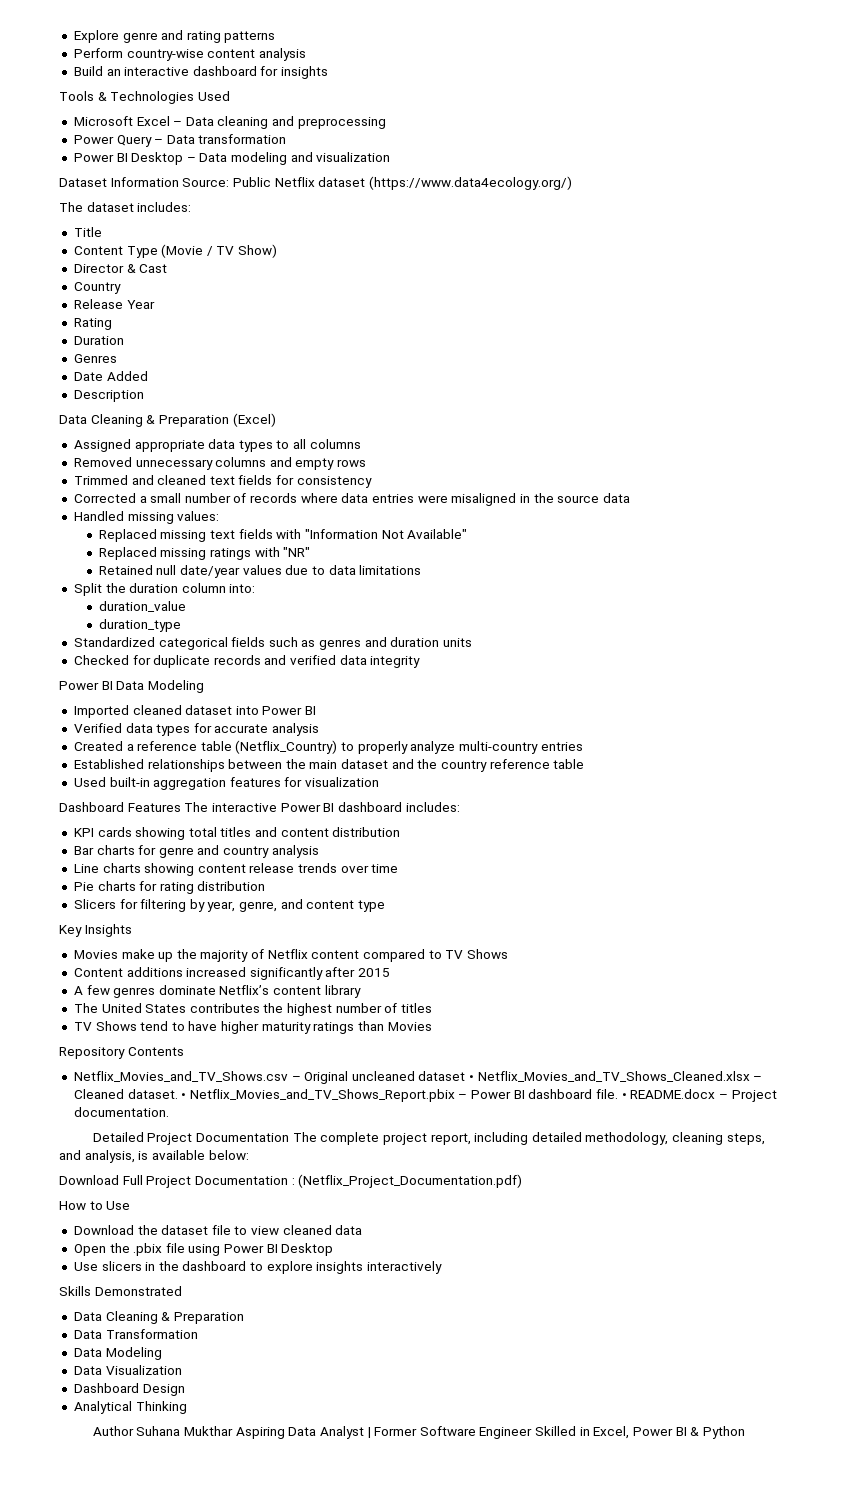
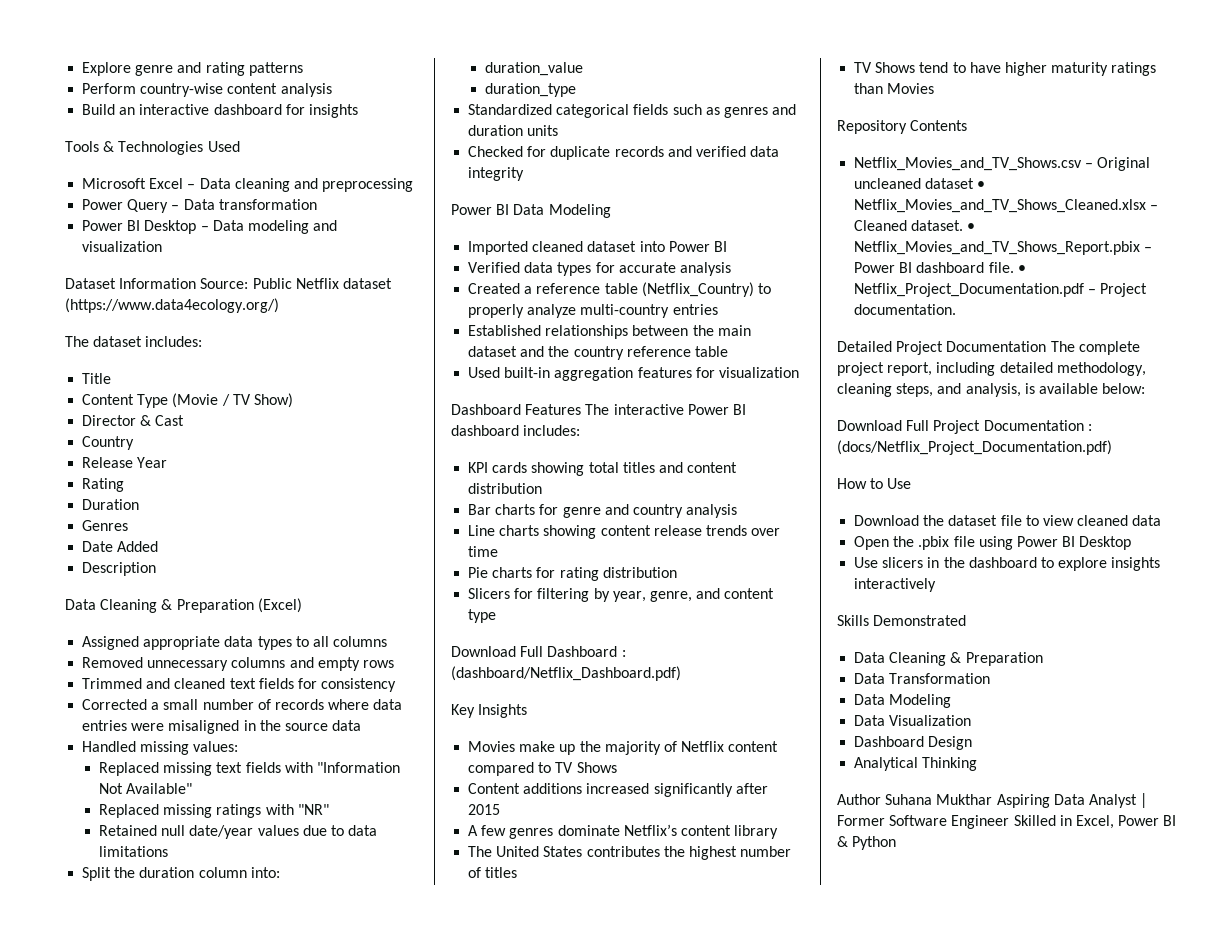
+ Download Full Dashboard : (dashboard/Netflix_Dashboard.pdf)
- • README.docx – Project documentation.
+ • Netflix_Project_Documentation.pdf – Project documentation.
- Download Full Project Documentation : (Netflix_Project_Documentation.pdf)
+ Download Full Project Documentation : (docs/Netflix_Project_Documentation.pdf)

